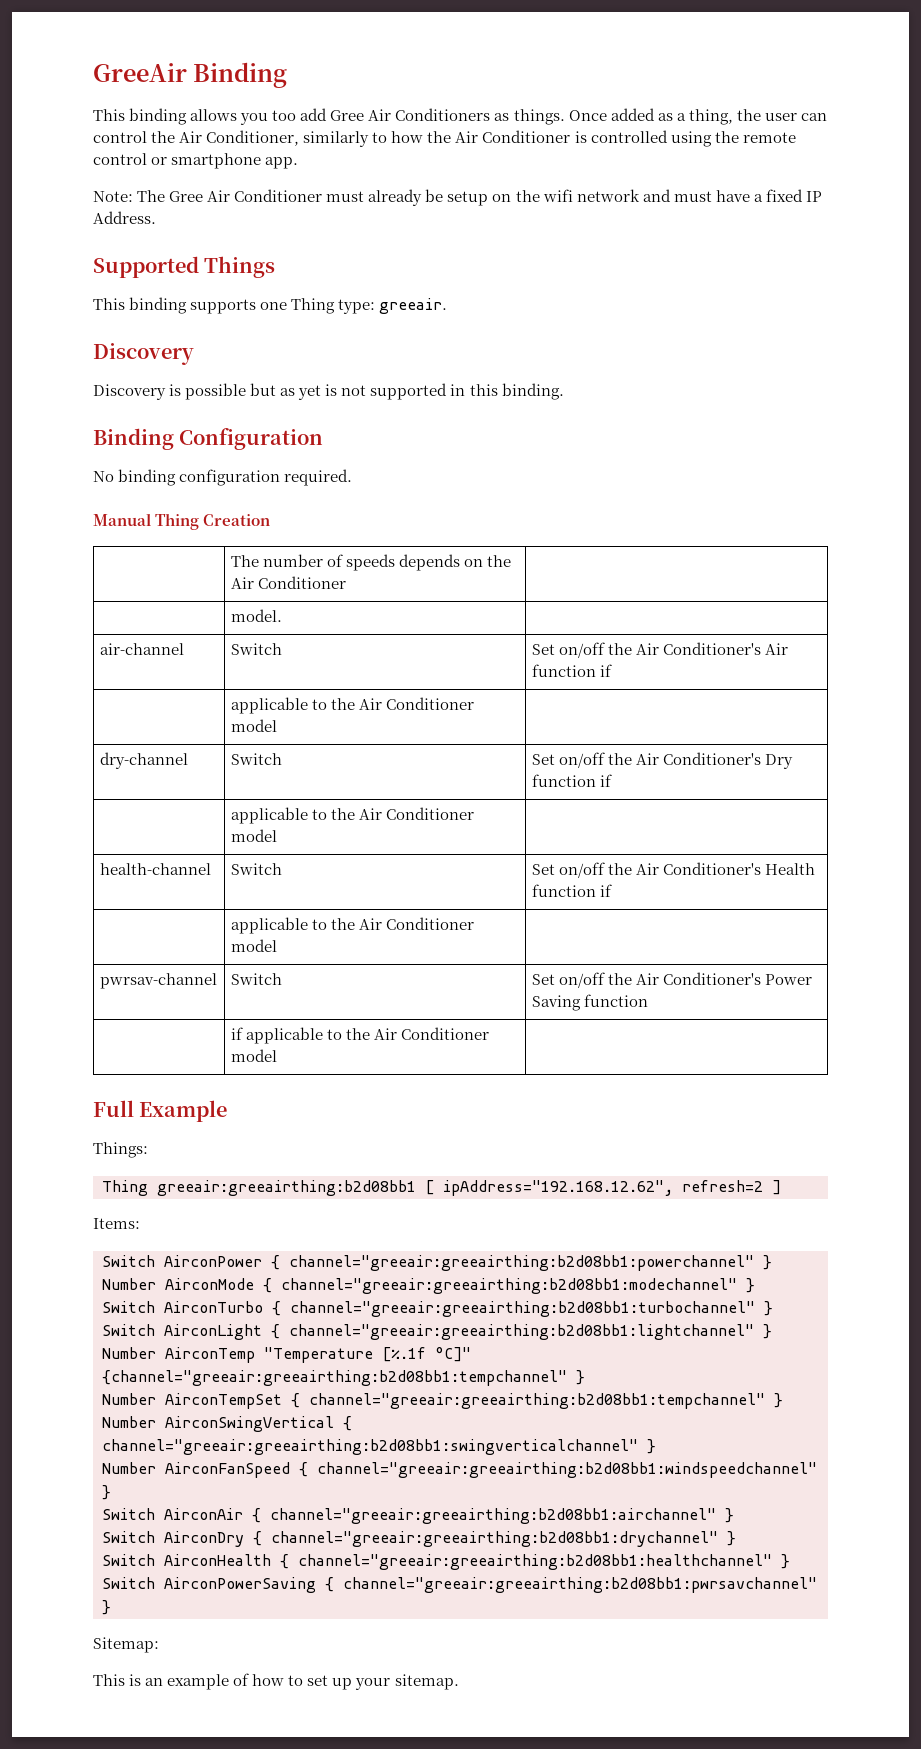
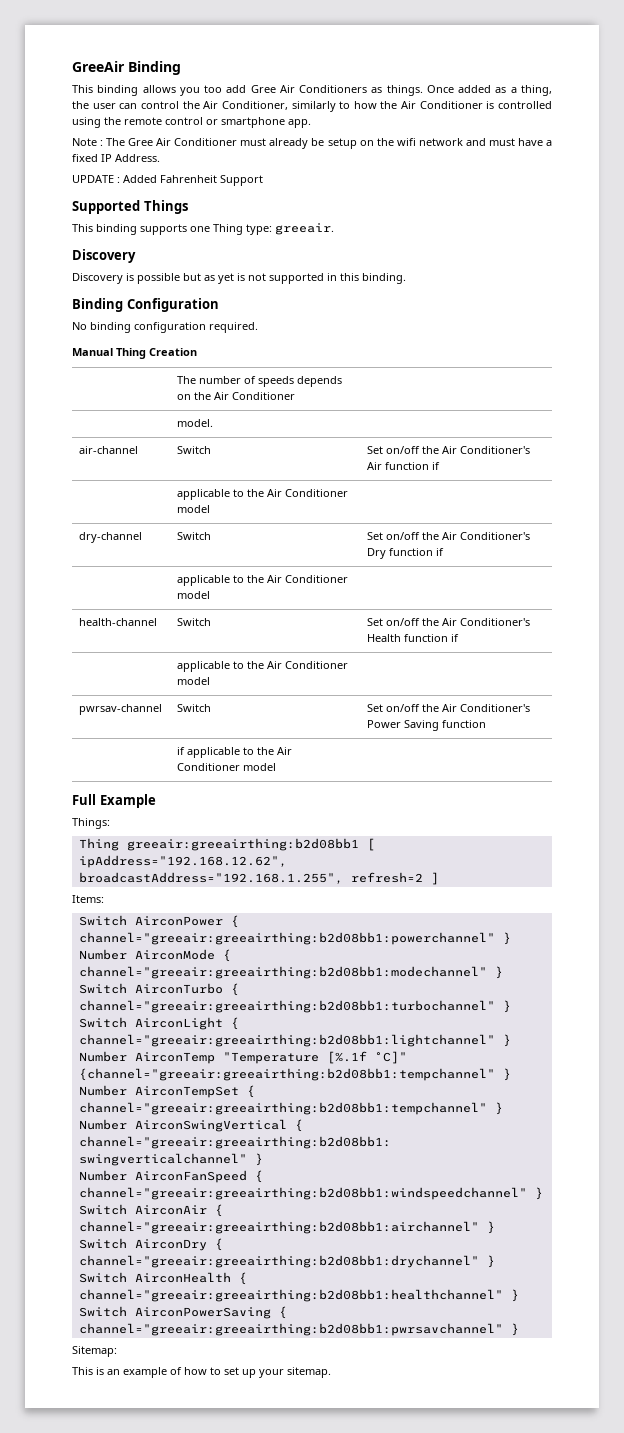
- Note: The Gree Air Conditioner must already be setup on the wifi network and must have a fixed IP Address.
+ Note : The Gree Air Conditioner must already be setup on the wifi network and must have a fixed IP Address.
+ UPDATE : Added Fahrenheit Support
- Thing greeair:greeairthing:b2d08bb1 [ ipAddress="192.168.12.62", refresh=2 ]
+ Thing greeair:greeairthing:b2d08bb1 [ ipAddress="192.168.12.62", broadcastAddress="192.168.1.255", refresh=2 ]

